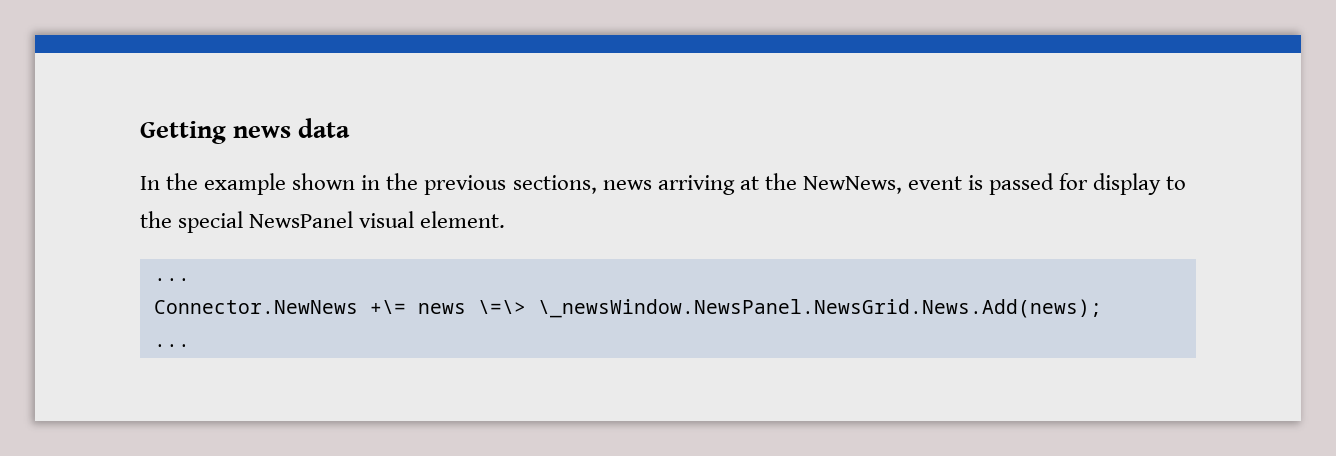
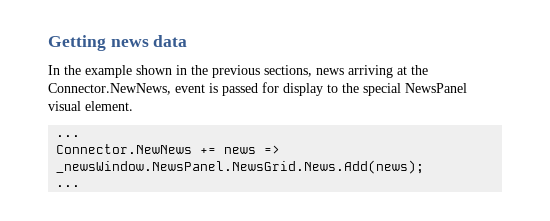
- In the example shown in the previous sections, news arriving at the NewNews, event is passed for display to the special NewsPanel visual element.
+ In the example shown in the previous sections, news arriving at the Connector.NewNews, event is passed for display to the special NewsPanel visual element.
- Connector.NewNews +\= news \=\> \_newsWindow.NewsPanel.NewsGrid.News.Add(news);
+ Connector.NewNews += news => _newsWindow.NewsPanel.NewsGrid.News.Add(news);

